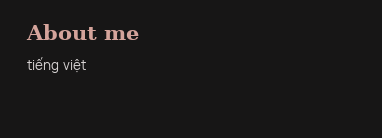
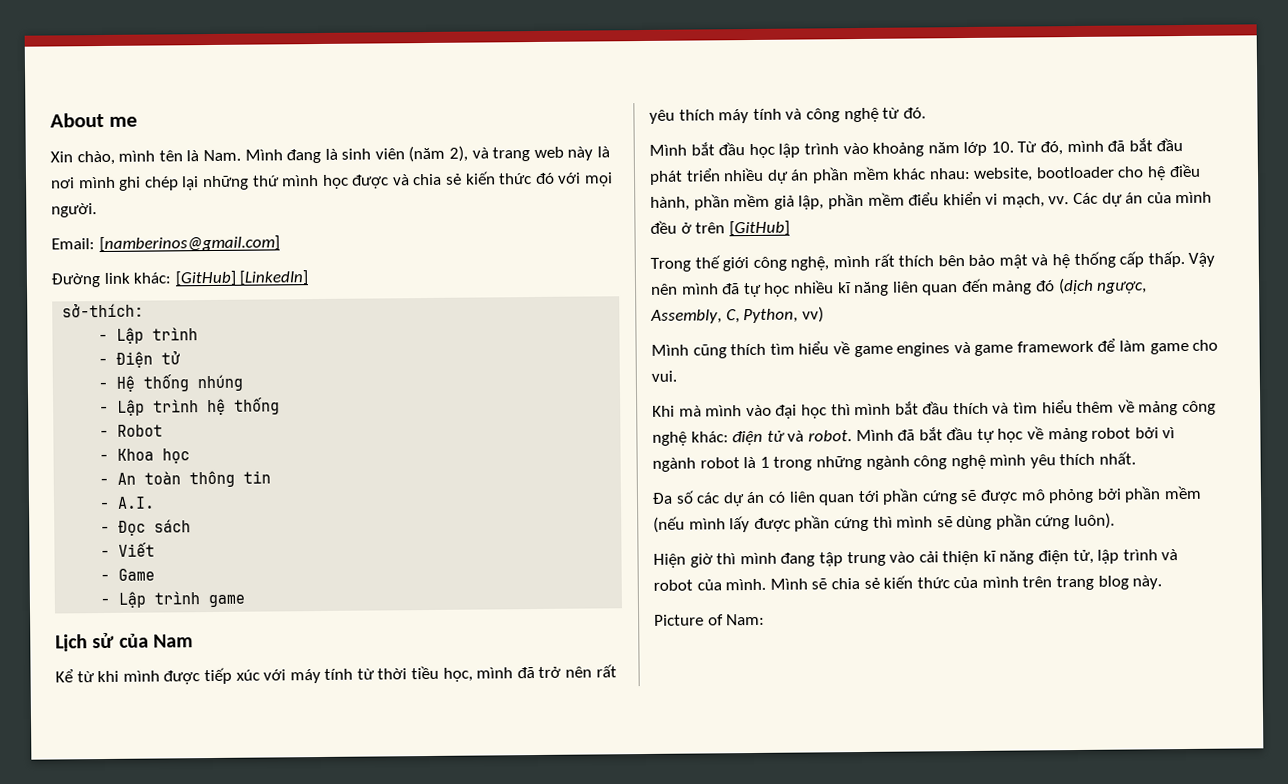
- tiếng việt
+ Xin chào, mình tên là Nam. Mình đang là sinh viên (năm 2), và trang web này là nơi mình ghi chép lại những thứ mình học được và chia sẻ kiến thức đó với mọi người.
+ Email: [namberinos@gmail.com]
+ Đường link khác: [GitHub] [LinkedIn]
+ sở-thích:
+ - Lập trình
+ - Điện tử
+ - Hệ thống nhúng
+ - Lập trình hệ thống
+ - Robot
+ - Khoa học
+ - An toàn thông tin
+ - A.I.
+ - Đọc sách
+ - Viết
+ - Game
+ - Lập trình game
+ Lịch sử của Nam
+ Kể từ khi mình được tiếp xúc với máy tính từ thời tiều học, mình đã trở nên rất yêu thích máy tính và công nghệ từ đó.
+ Mình bắt đầu học lập trình vào khoảng năm lớp 10. Từ đó, mình đã bắt đầu phát triển nhiều dự án phần mềm khác nhau: website, bootloader cho hệ điều hành, phần mềm giả lập, phần mềm điểu khiển vi mạch, vv. Các dự án của mình đều ở trên [GitHub]
+ Trong thế giới công nghệ, mình rất thích bên bảo mật và hệ thống cấp thấp. Vậy nên mình đã tự học nhiều kĩ năng liên quan đến mảng đó (dịch ngược, Assembly, C, Python, vv)
+ Mình cũng thích tìm hiểu về game engines và game framework để làm game cho vui.
+ Khi mà mình vào đại học thì mình bắt đầu thích và tìm hiểu thêm về mảng công nghệ khác: điện tử và robot. Mình đã bắt đầu tự học về mảng robot bởi vì ngành robot là 1 trong những ngành công nghệ mình yêu thích nhất.
+ Đa số các dự án có liên quan tới phần cứng sẽ được mô phỏng bởi phần mềm (nếu mình lấy được phần cứng thì mình sẽ dùng phần cứng luôn).
+ Hiện giờ thì mình đang tập trung vào cải thiện kĩ năng điện tử, lập trình và robot của mình. Mình sẽ chia sẻ kiến thức của mình trên trang blog này.
+ Picture of Nam:

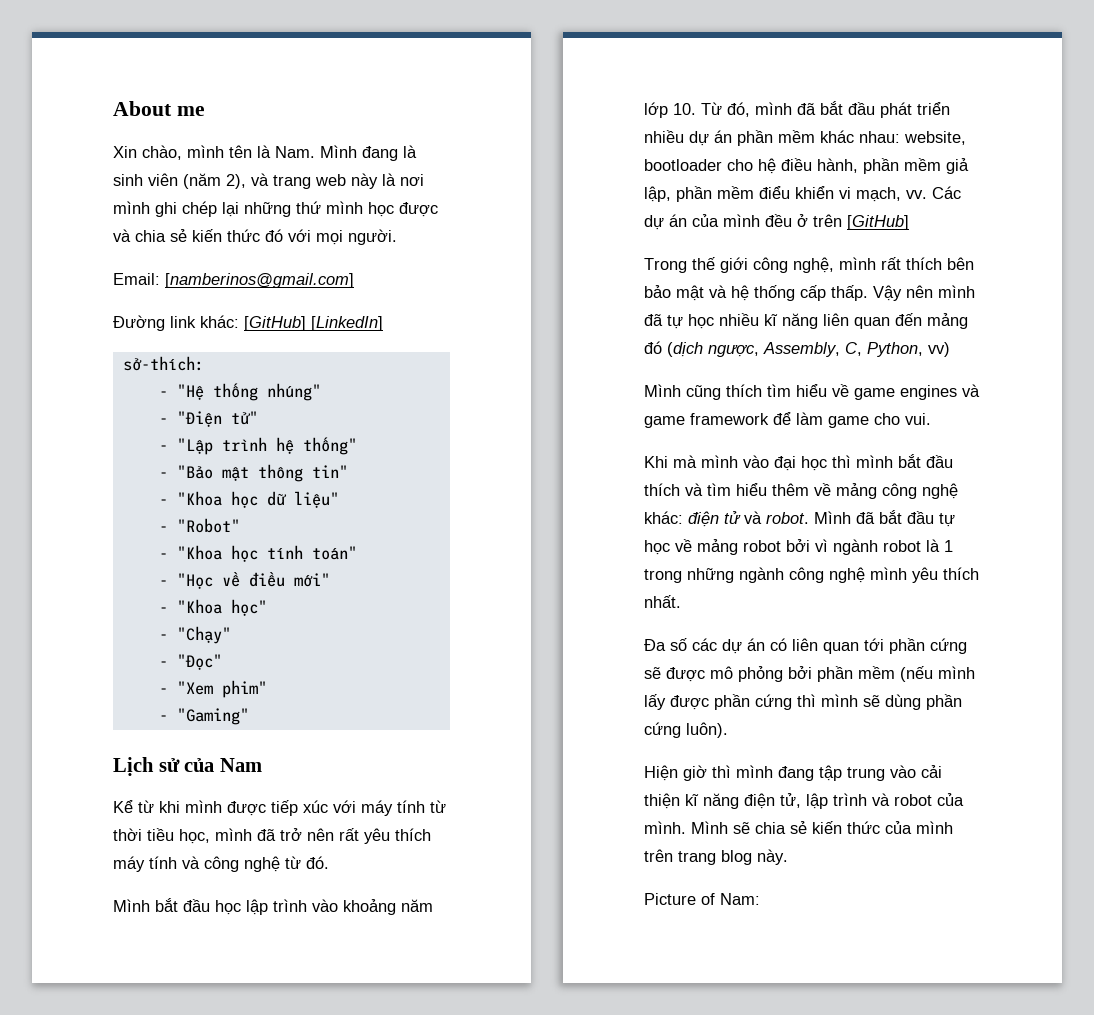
  sở-thích:
- - Lập trình
- - Điện tử
- - Hệ thống nhúng
- - Lập trình hệ thống
- - Robot
- - Khoa học
- - An toàn thông tin
- - A.I.
- - Đọc sách
- - Viết
- - Game
- - Lập trình game
+ - "Hệ thống nhúng"
+ - "Điện tử"
+ - "Lập trình hệ thống"
+ - "Bảo mật thông tin"
+ - "Khoa học dữ liệu"
+ - "Robot"
+ - "Khoa học tính toán"
+ - "Học về điều mới"
+ - "Khoa học"
+ - "Chạy"
+ - "Đọc"
+ - "Xem phim"
+ - "Gaming"

